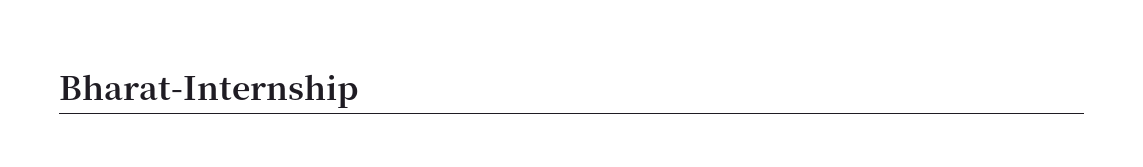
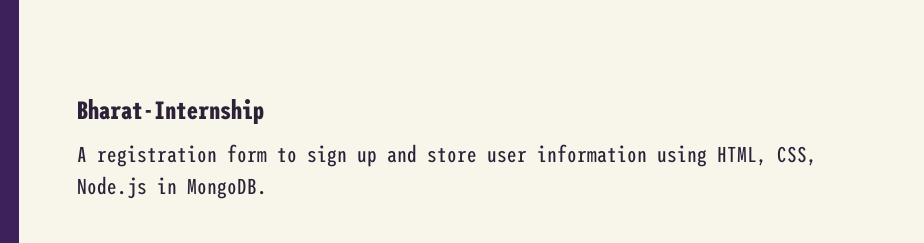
+ A registration form to sign up and store user information using HTML, CSS, Node.js in MongoDB.

